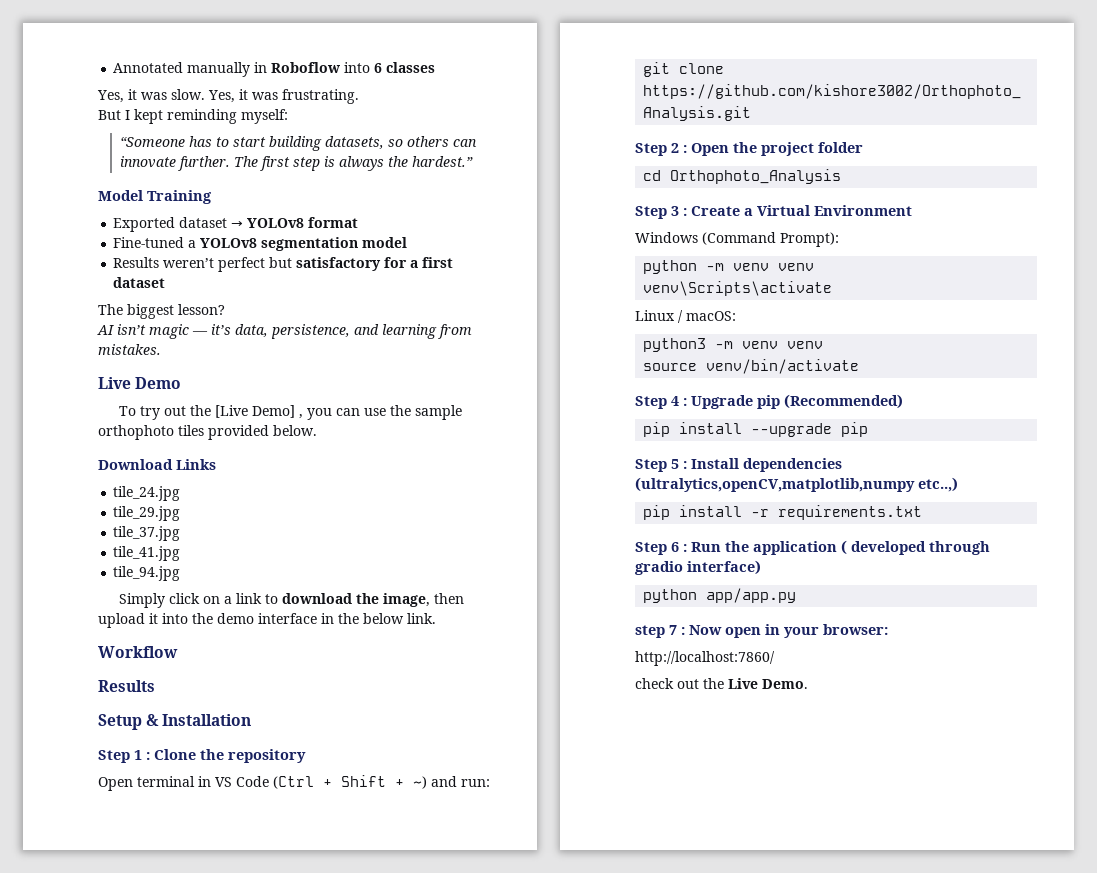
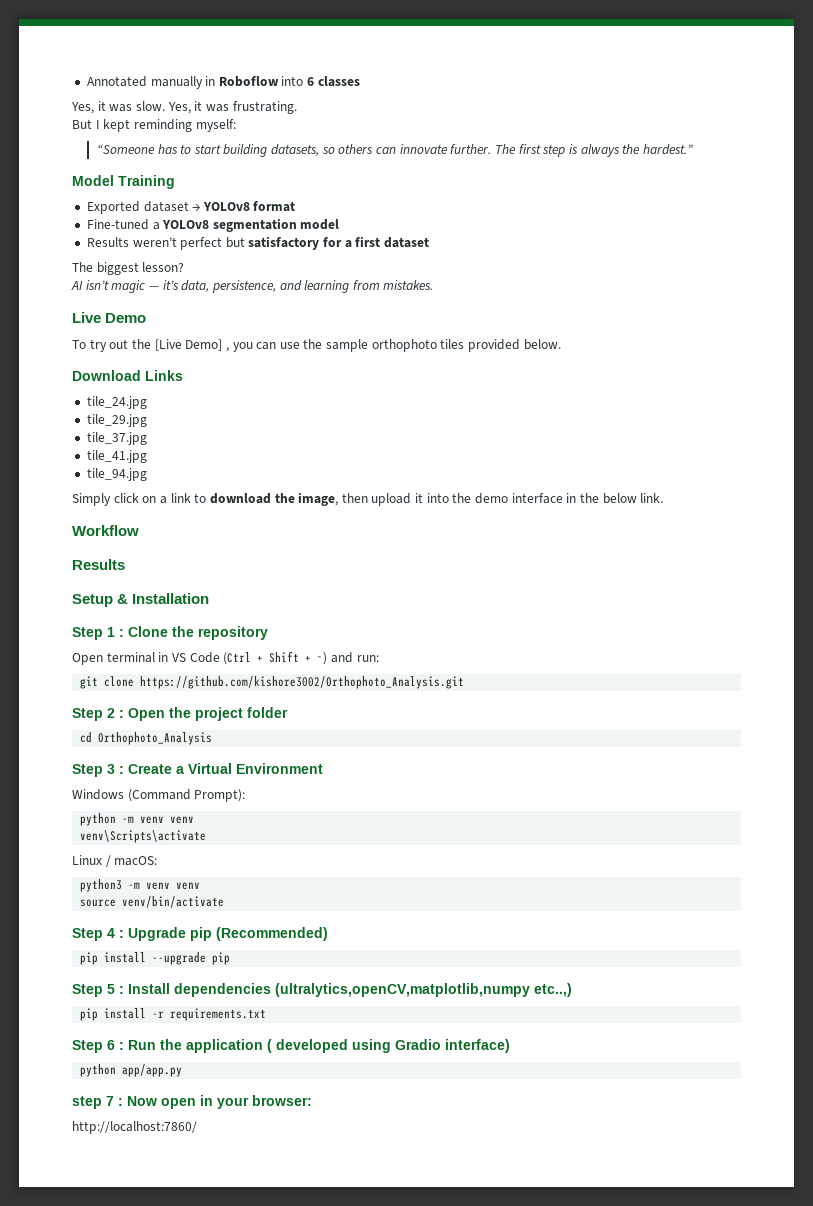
- Step 6 : Run the application ( developed through gradio interface)
+ Step 6 : Run the application ( developed using Gradio interface)
- check out the Live Demo.

